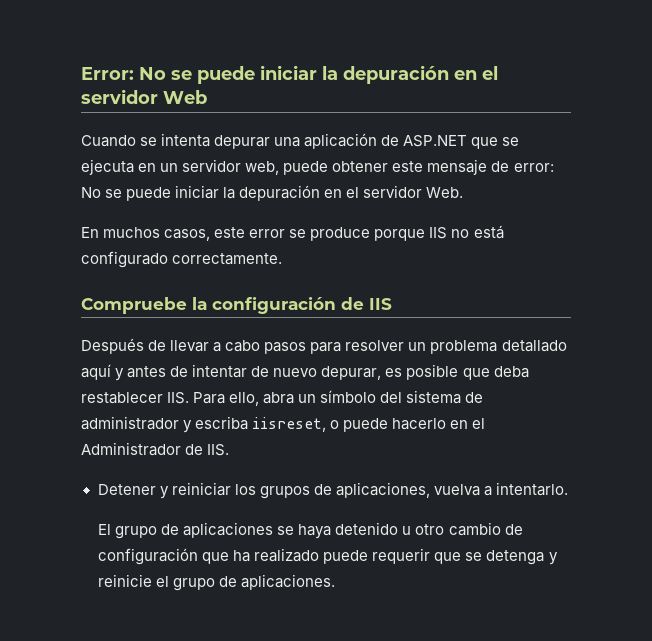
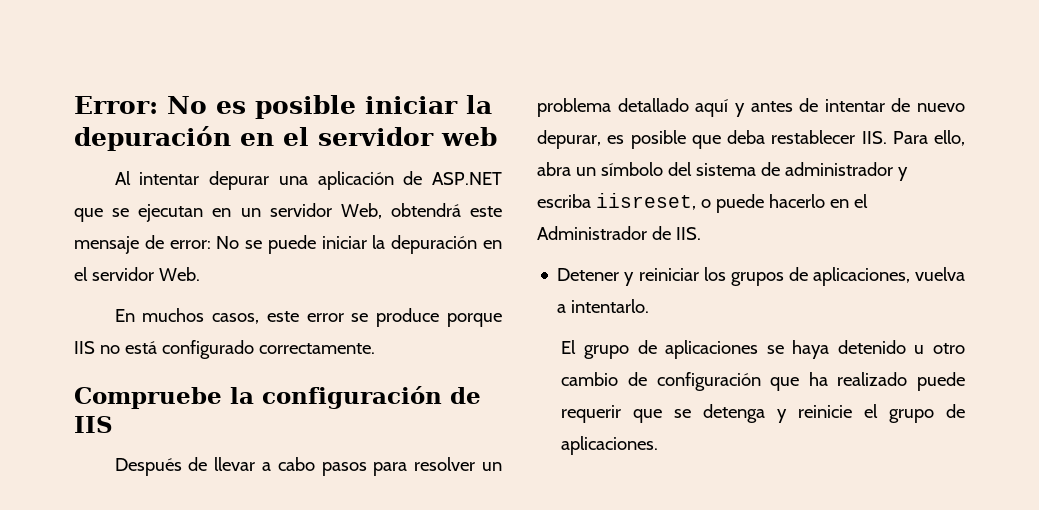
- Error: No se puede iniciar la depuración en el servidor Web
- Cuando se intenta depurar una aplicación de ASP.NET que se ejecuta en un servidor web, puede obtener este mensaje de error: No se puede iniciar la depuración en el servidor Web.
+ Error: No es posible iniciar la depuración en el servidor web
+ Al intentar depurar una aplicación de ASP.NET que se ejecutan en un servidor Web, obtendrá este mensaje de error: No se puede iniciar la depuración en el servidor Web.

